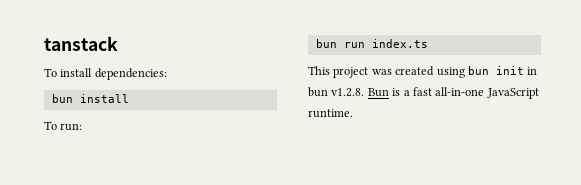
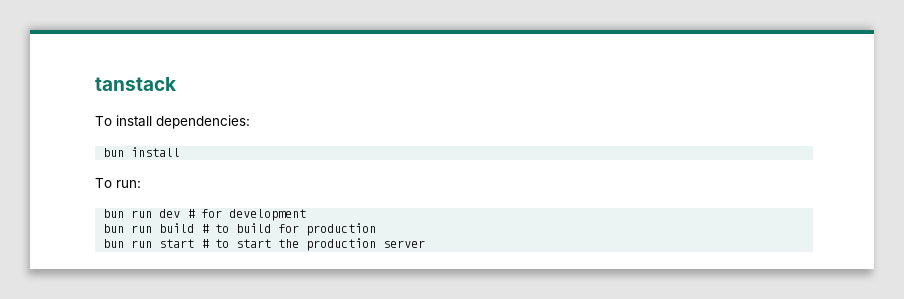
- bun run index.ts
- This project was created using bun init in bun v1.2.8. Bun is a fast all-in-one JavaScript runtime.
+ bun run dev # for development
+ bun run build # to build for production
+ bun run start # to start the production server

